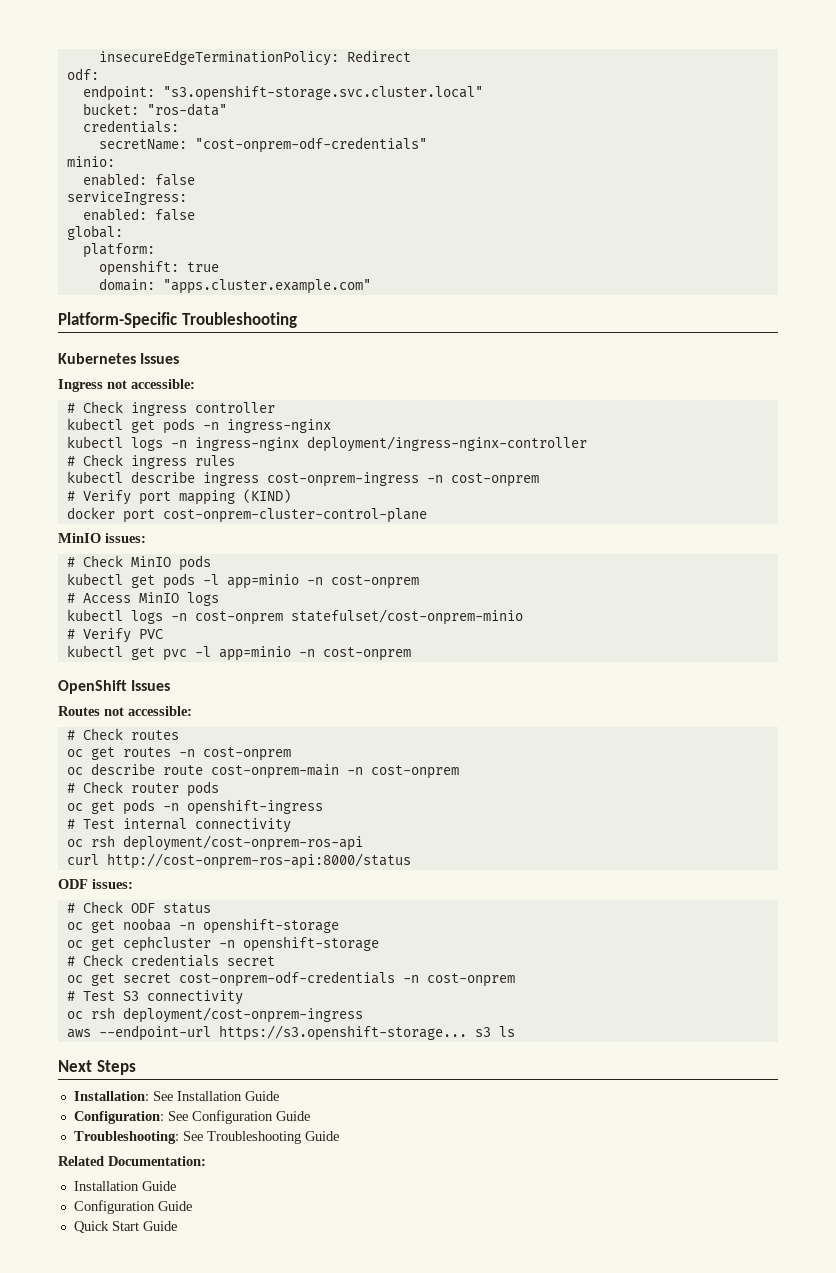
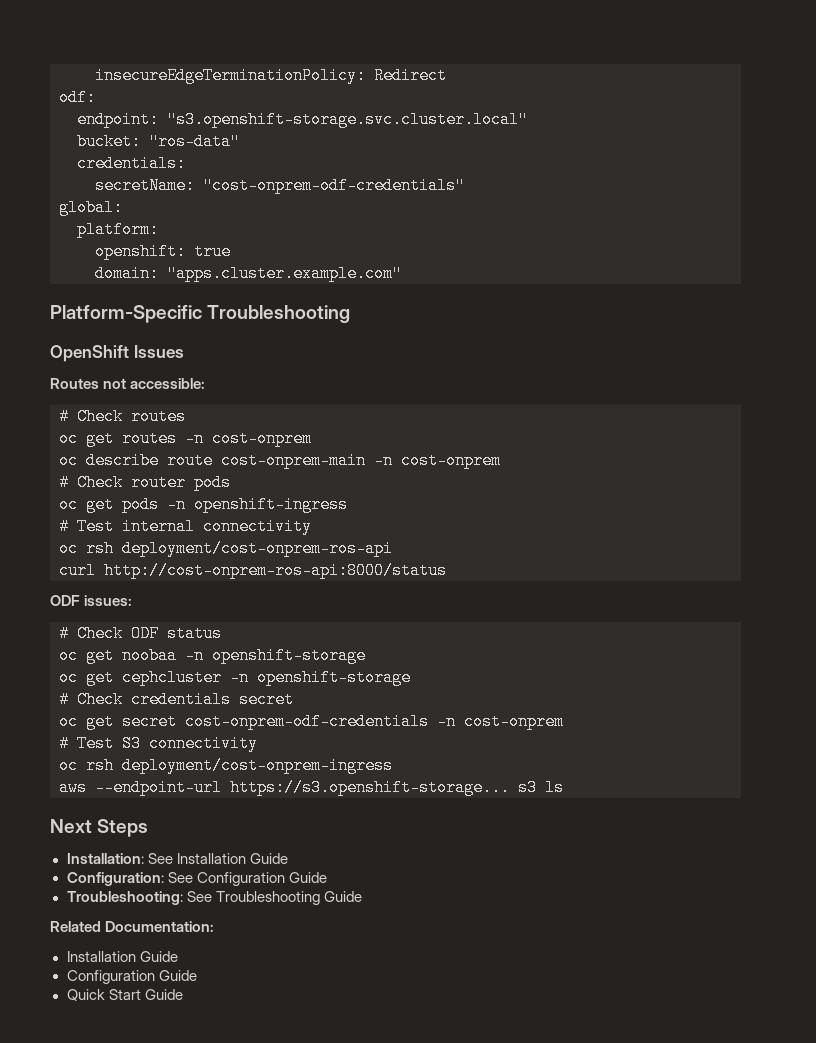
- minio:
- enabled: false
- serviceIngress:
- enabled: false
- Kubernetes Issues
- Ingress not accessible:
- # Check ingress controller
- kubectl get pods -n ingress-nginx
- kubectl logs -n ingress-nginx deployment/ingress-nginx-controller
- # Check ingress rules
- kubectl describe ingress cost-onprem-ingress -n cost-onprem
- # Verify port mapping (KIND)
- docker port cost-onprem-cluster-control-plane
- MinIO issues:
- # Check MinIO pods
- kubectl get pods -l app=minio -n cost-onprem
- # Access MinIO logs
- kubectl logs -n cost-onprem statefulset/cost-onprem-minio
- # Verify PVC
- kubectl get pvc -l app=minio -n cost-onprem

